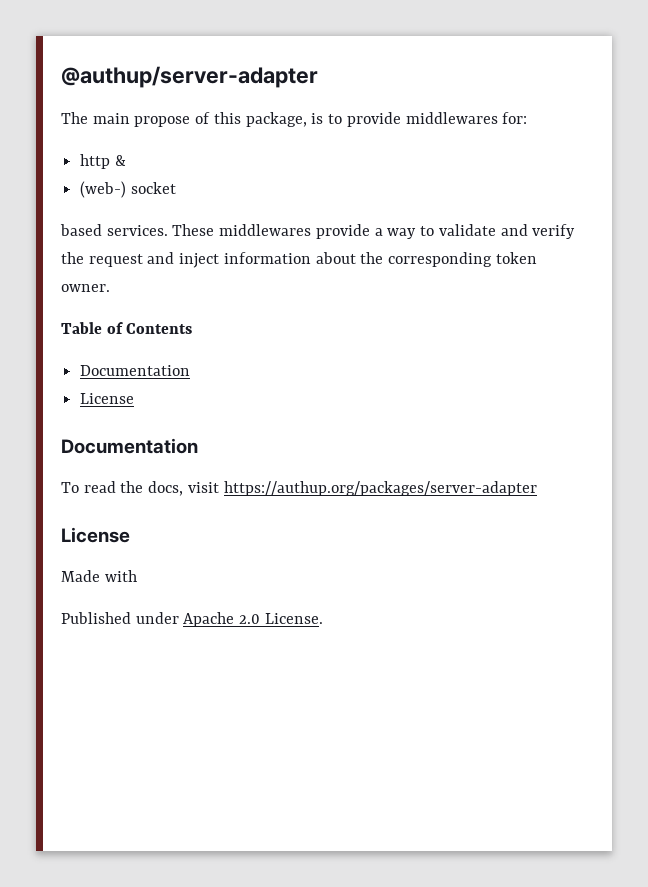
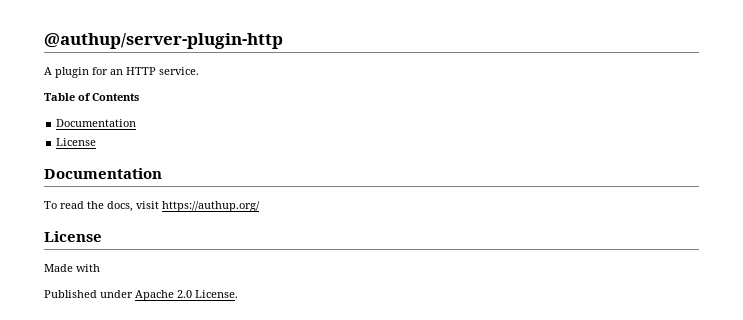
- @authup/server-adapter
- The main propose of this package, is to provide middlewares for:
- http &
- (web-) socket
- based services. These middlewares provide a way to validate and verify the request and inject information about the corresponding token owner.
+ @authup/server-plugin-http
+ A plugin for an HTTP service.
- To read the docs, visit https://authup.org/packages/server-adapter
+ To read the docs, visit https://authup.org/

